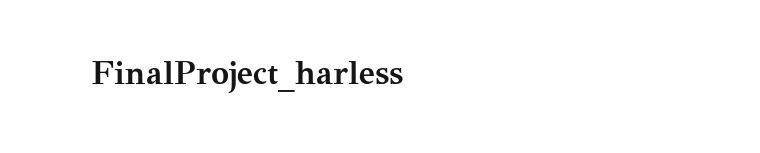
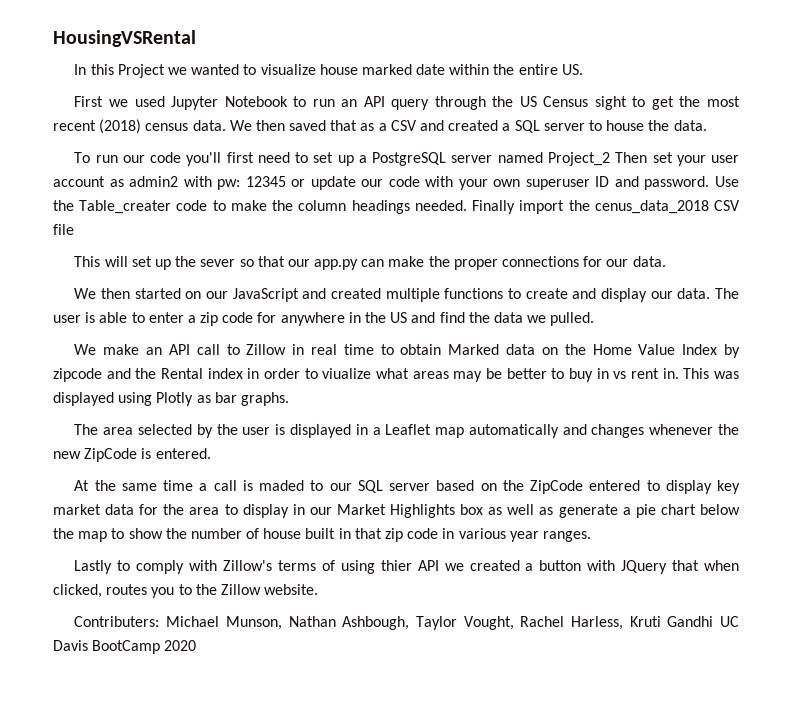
- FinalProject_harless
+ HousingVSRental
+ In this Project we wanted to visualize house marked date within the entire US.
+ First we used Jupyter Notebook to run an API query through the US Census sight to get the most recent (2018) census data. We then saved that as a CSV and created a SQL server to house the data.
+ To run our code you'll first need to set up a PostgreSQL server named Project_2 Then set your user account as admin2 with pw: 12345 or update our code with your own superuser ID and password. Use the Table_creater code to make the column headings needed. Finally import the cenus_data_2018 CSV file
+ This will set up the sever so that our app.py can make the proper connections for our data.
+ We then started on our JavaScript and created multiple functions to create and display our data. The user is able to enter a zip code for anywhere in the US and find the data we pulled.
+ We make an API call to Zillow in real time to obtain Marked data on the Home Value Index by zipcode and the Rental index in order to viualize what areas may be better to buy in vs rent in. This was displayed using Plotly as bar graphs.
+ The area selected by the user is displayed in a Leaflet map automatically and changes whenever the new ZipCode is entered.
+ At the same time a call is maded to our SQL server based on the ZipCode entered to display key market data for the area to display in our Market Highlights box as well as generate a pie chart below the map to show the number of house built in that zip code in various year ranges.
+ Lastly to comply with Zillow's terms of using thier API we created a button with JQuery that when clicked, routes you to the Zillow website.
+ Contributers: Michael Munson, Nathan Ashbough, Taylor Vought, Rachel Harless, Kruti Gandhi UC Davis BootCamp 2020

